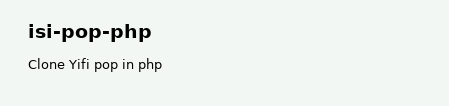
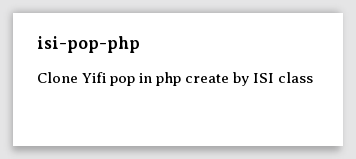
- Clone Yifi pop in php
+ Clone Yifi pop in php create by ISI class

